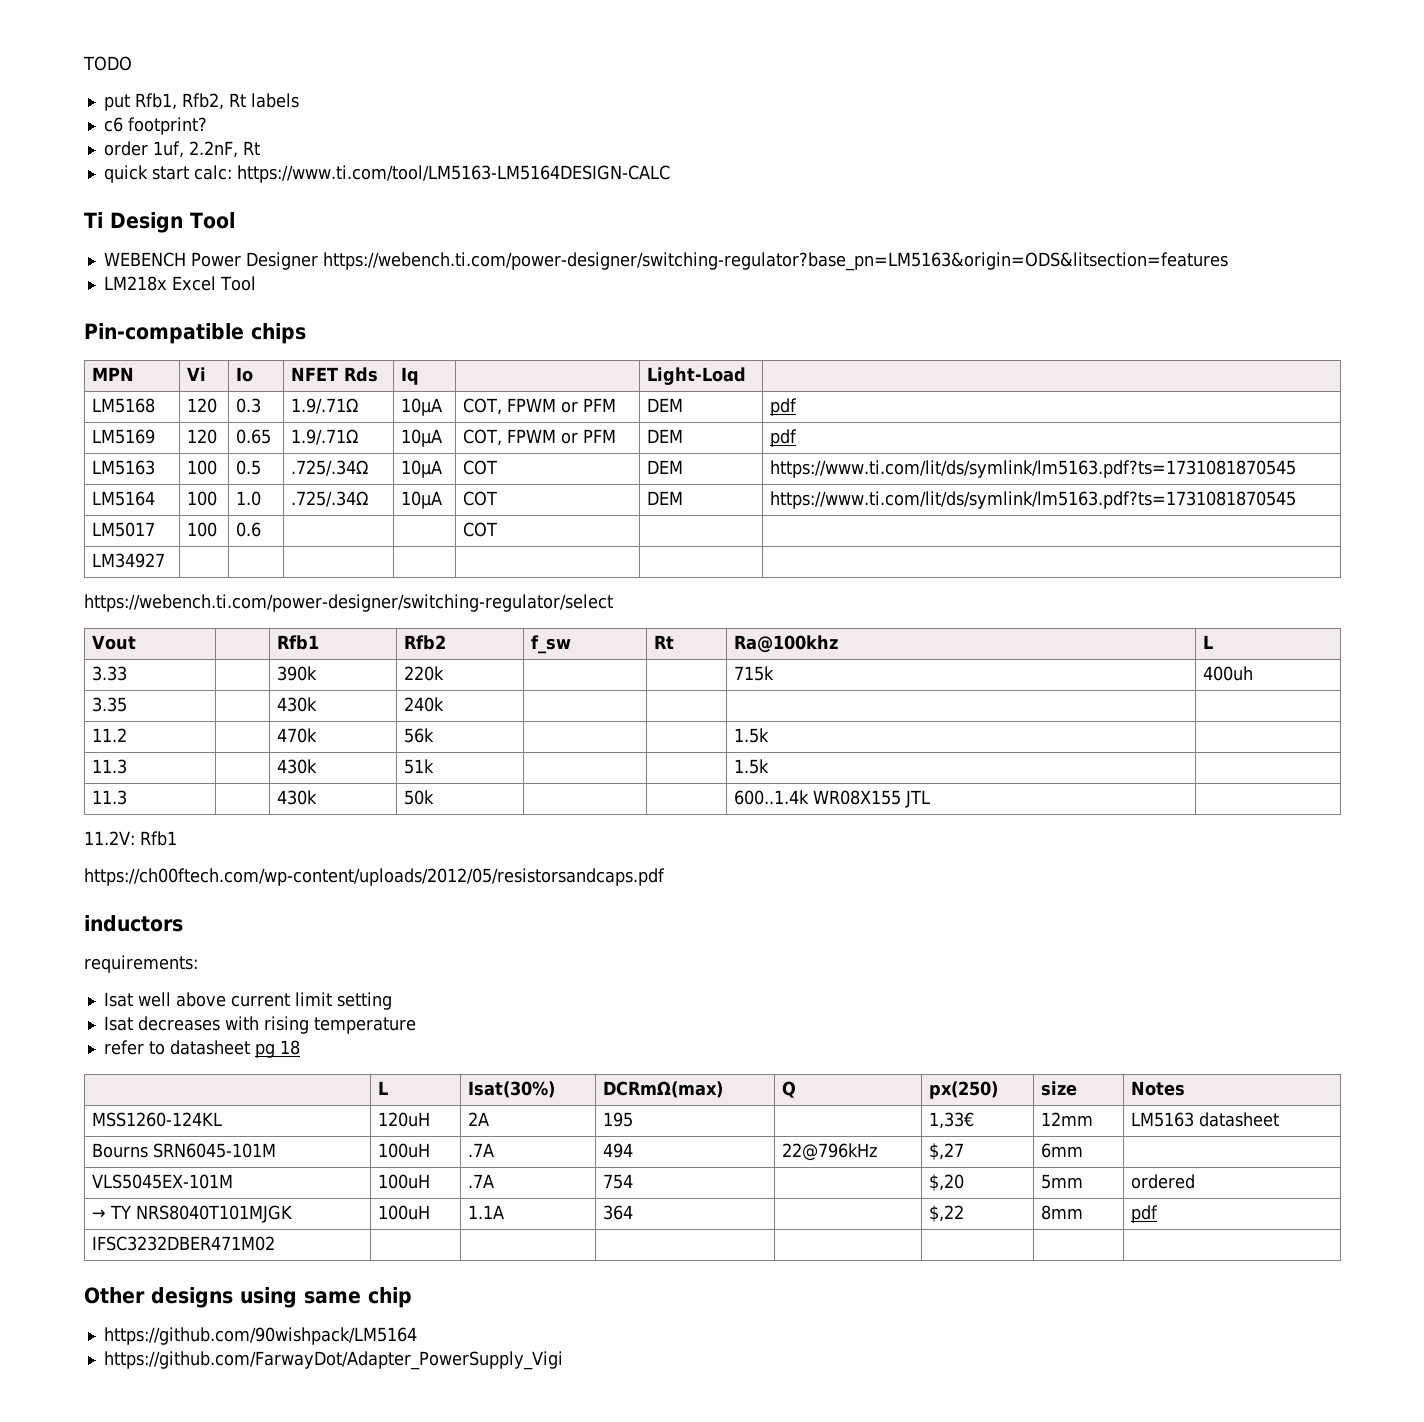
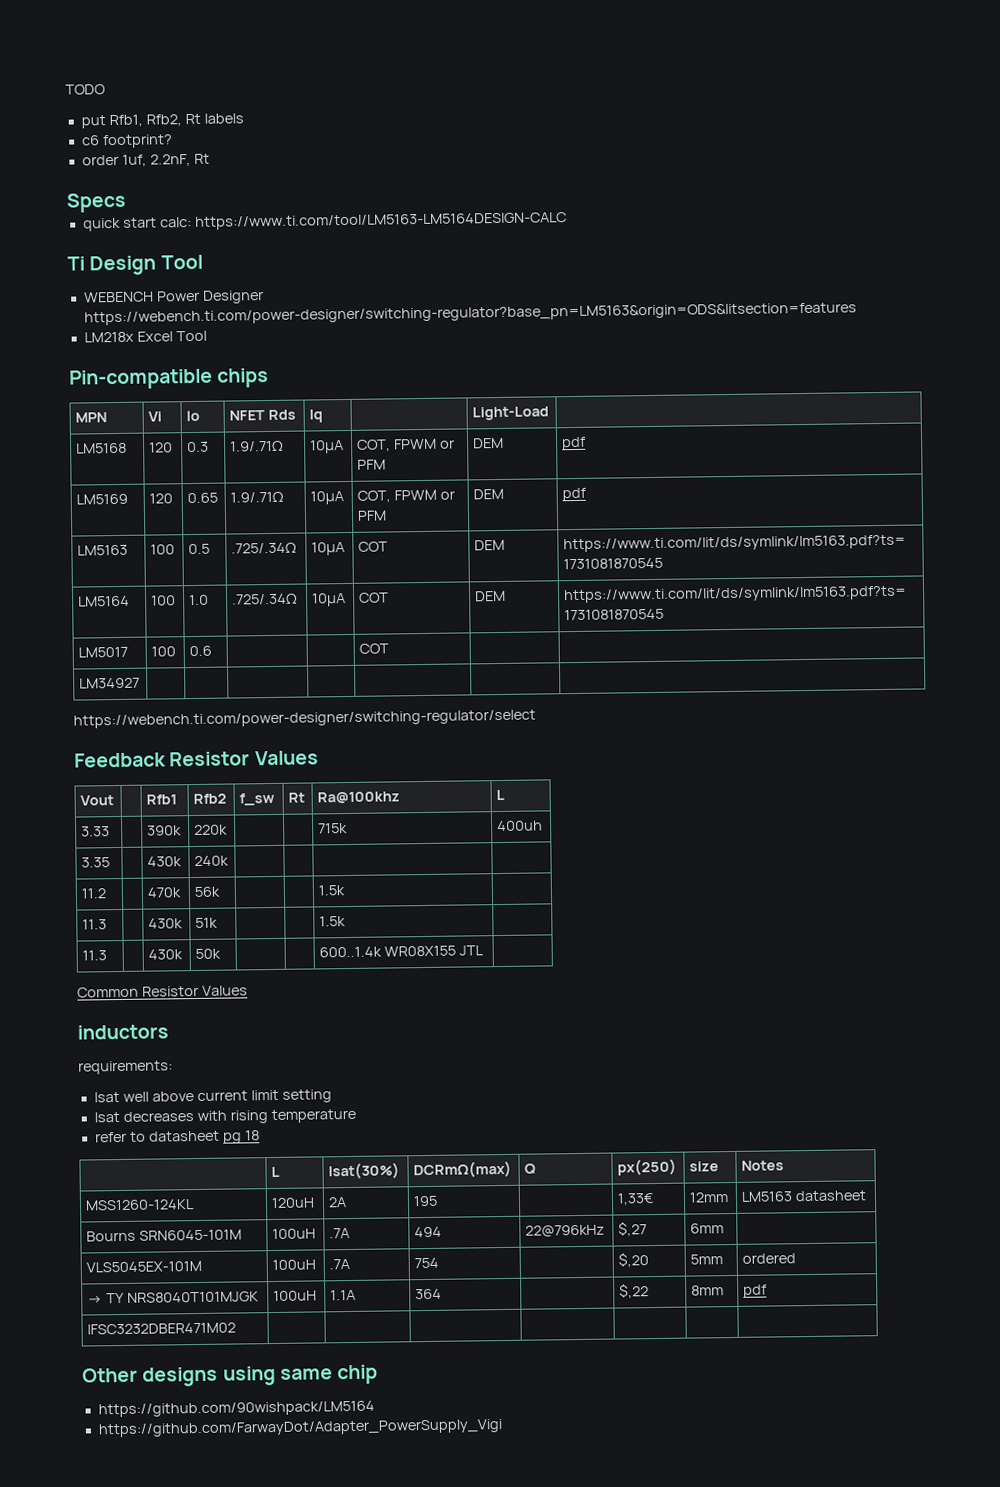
+ Specs
+ Feedback Resistor Values
- 11.2V: Rfb1
- https://ch00ftech.com/wp-content/uploads/2012/05/resistorsandcaps.pdf
+ Common Resistor Values

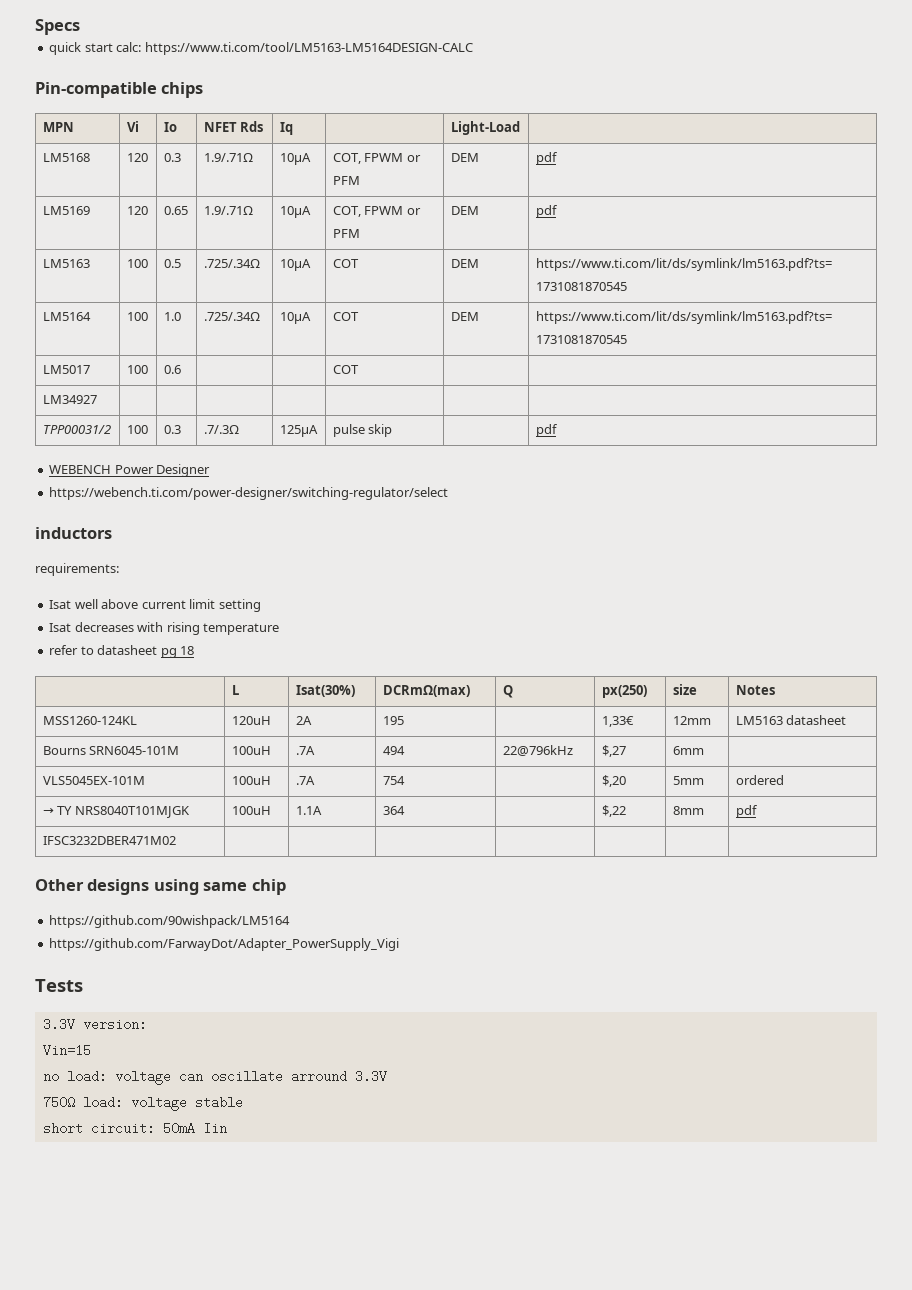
- TODO
- put Rfb1, Rfb2, Rt labels
- c6 footprint?
- order 1uf, 2.2nF, Rt
- Ti Design Tool
- WEBENCH Power Designer https://webench.ti.com/power-designer/switching-regulator?base_pn=LM5163&origin=ODS&litsection=features
- LM218x Excel Tool
+ TPP00031/2 | 100 | 0.3 | .7/.3Ω | 125µA | pulse skip | | pdf
+ WEBENCH Power Designer
  https://webench.ti.com/power-designer/switching-regulator/select
- Feedback Resistor Values
- Vout | | Rfb1 | Rfb2 | f_sw | Rt | Ra@100khz | L
- 3.33 | | 390k | 220k | | | 715k | 400uh
- 3.35 | | 430k | 240k | | | |
- 11.2 | | 470k | 56k | | | 1.5k |
- 11.3 | | 430k | 51k | | | 1.5k |
- 11.3 | | 430k | 50k | | | 600..1.4k WR08X155 JTL |
- Common Resistor Values
+ Tests
+ 3.3V version:
+ Vin=15
+ no load: voltage can oscillate arround 3.3V
+ 750Ω load: voltage stable
+ short circuit: 50mA Iin

